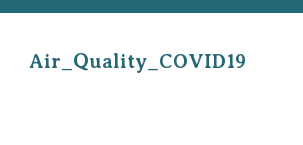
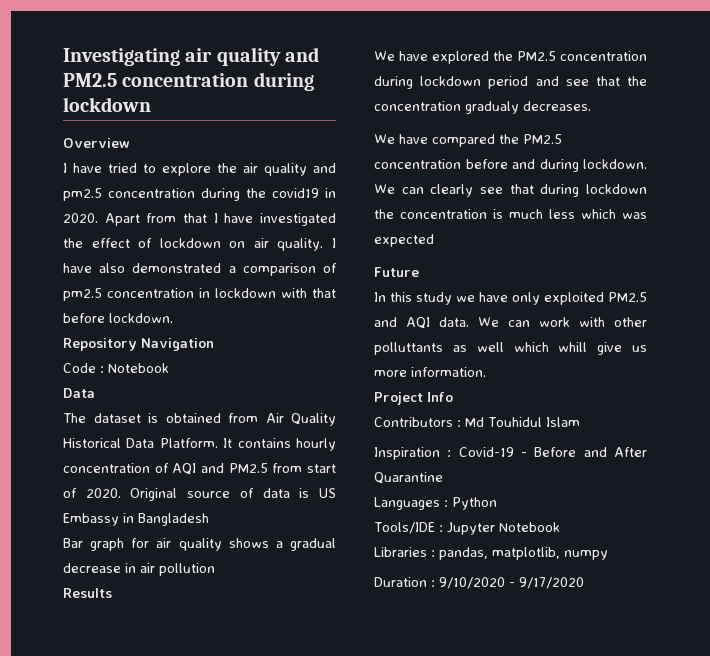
- Air_Quality_COVID19
+ Investigating air quality and PM2.5 concentration during lockdown
+ Overview
+ I have tried to explore the air quality and pm2.5 concentration during the covid19 in 2020. Apart from that I have investigated the effect of lockdown on air quality. I have also demonstrated a comparison of pm2.5 concentration in lockdown with that before lockdown.
+ Repository Navigation
+ Code : Notebook
+ Data
+ The dataset is obtained from Air Quality Historical Data Platform. It contains hourly concentration of AQI and PM2.5 from start of 2020. Original source of data is US Embassy in Bangladesh
+ Bar graph for air quality shows a gradual decrease in air pollution
+ Results
+ We have explored the PM2.5 concentration during lockdown period and see that the concentration gradualy decreases.
+ We have compared the PM2.5 concentration before and during lockdown. We can clearly see that during lockdown the concentration is much less which was expected
+ Future
+ In this study we have only exploited PM2.5 and AQI data. We can work with other polluttants as well which whill give us more information.
+ Project Info
+ Contributors : Md Touhidul Islam
+ Inspiration : Covid-19 - Before and After Quarantine
+ Languages : Python
+ Tools/IDE : Jupyter Notebook
+ Libraries : pandas, matplotlib, numpy
+ Duration : 9/10/2020 - 9/17/2020

